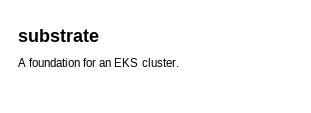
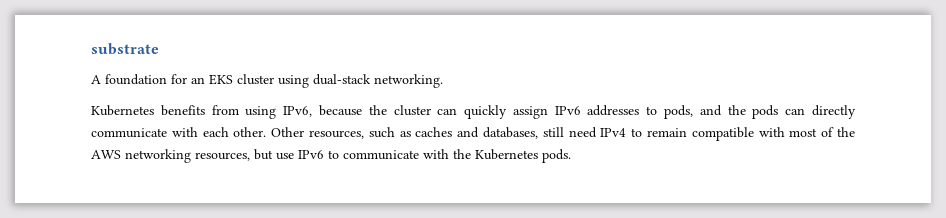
- A foundation for an EKS cluster.
+ A foundation for an EKS cluster using dual-stack networking.
+ Kubernetes benefits from using IPv6, because the cluster can quickly assign IPv6 addresses to pods, and the pods can directly communicate with each other. Other resources, such as caches and databases, still need IPv4 to remain compatible with most of the AWS networking resources, but use IPv6 to communicate with the Kubernetes pods.

